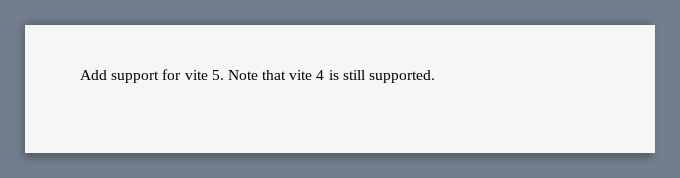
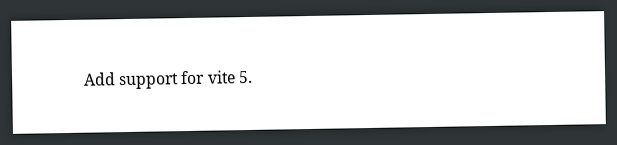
- Add support for vite 5. Note that vite 4 is still supported.
+ Add support for vite 5.

